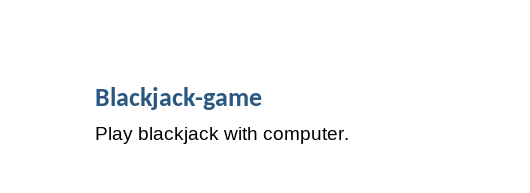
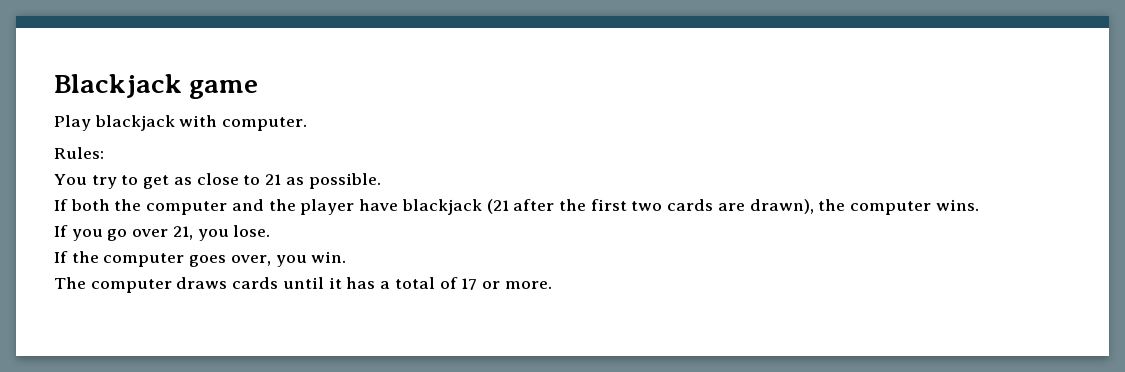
- Blackjack-game
+ Blackjack game
+ Rules:
+ You try to get as close to 21 as possible.
+ If both the computer and the player have blackjack (21 after the first two cards are drawn), the computer wins.
+ If you go over 21, you lose.
+ If the computer goes over, you win.
+ The computer draws cards until it has a total of 17 or more.

